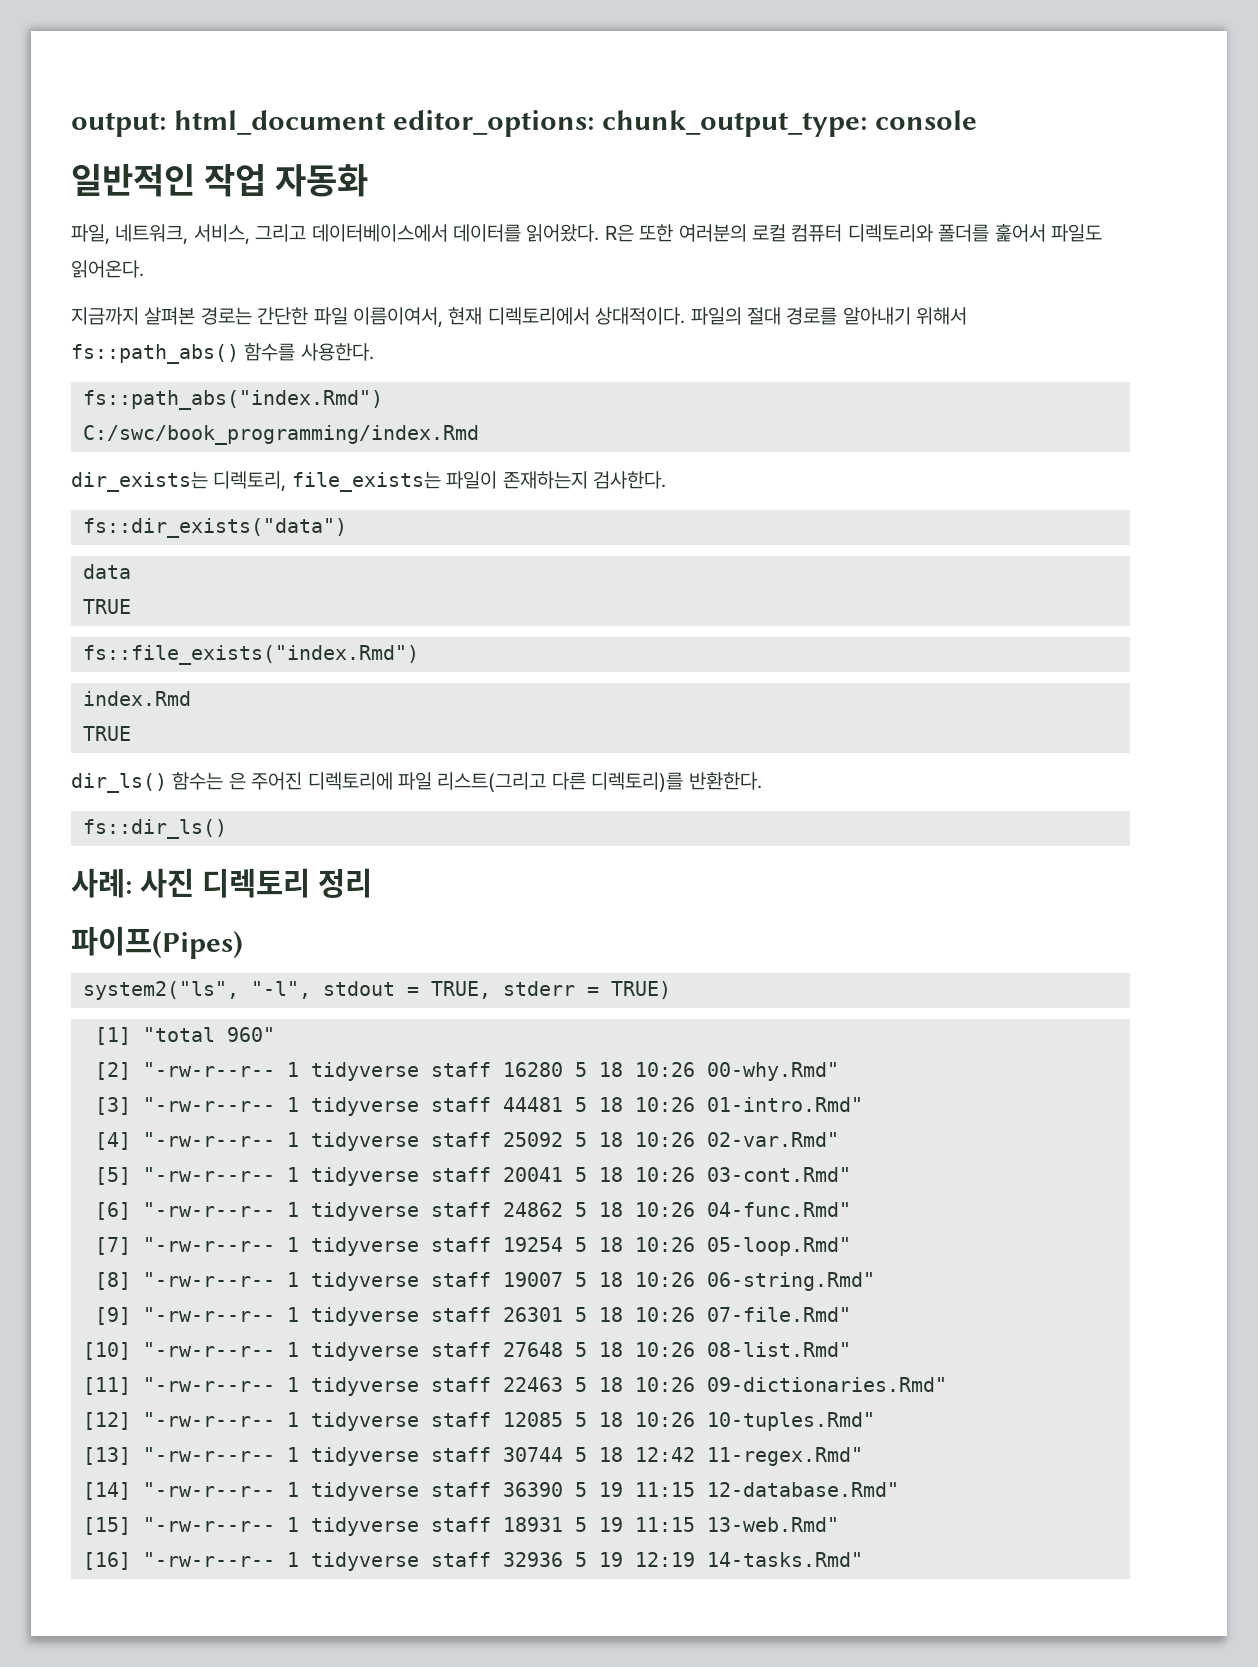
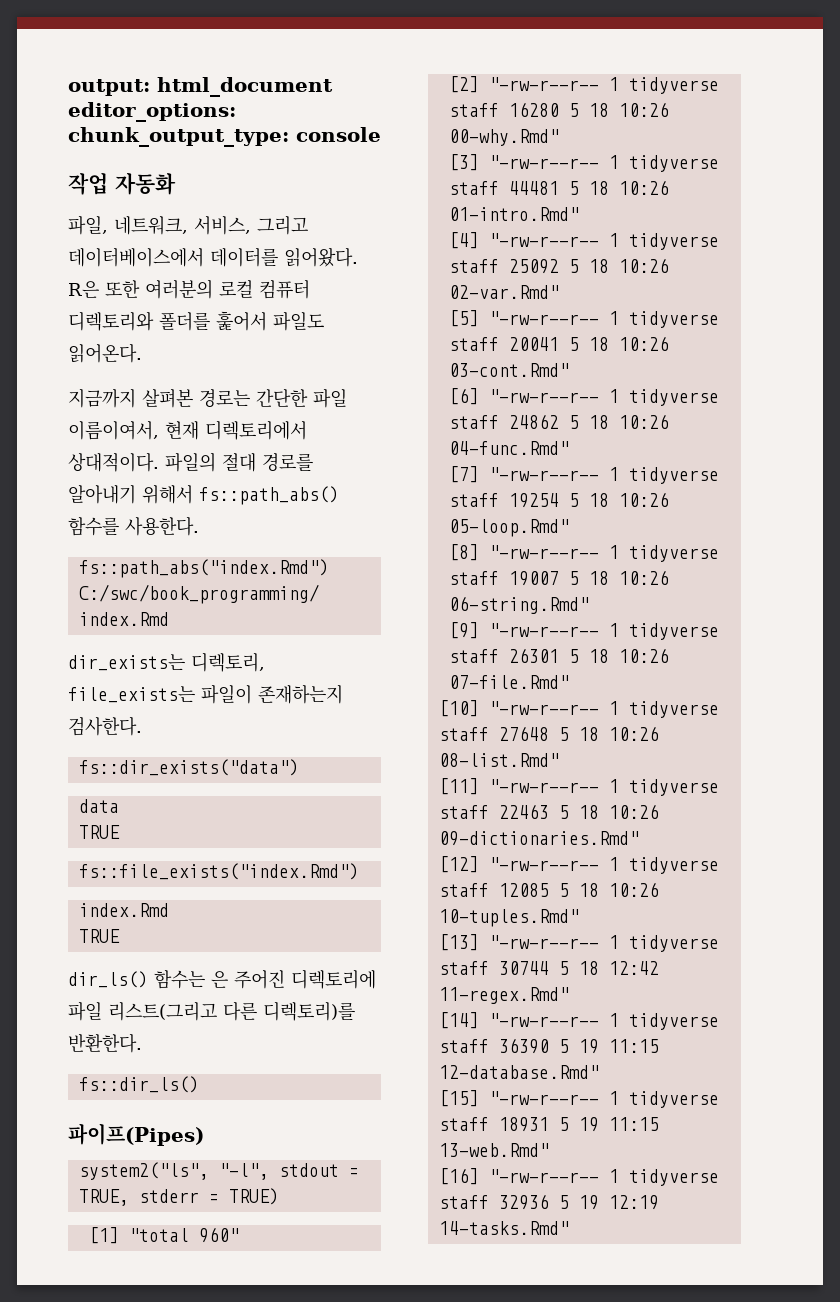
- 일반적인 작업 자동화
+ 작업 자동화
- 사례: 사진 디렉토리 정리

